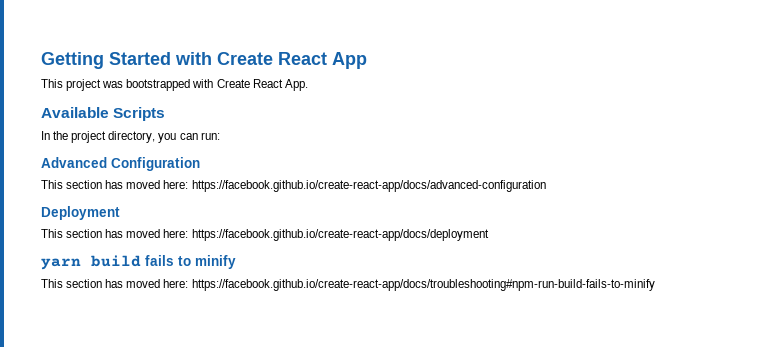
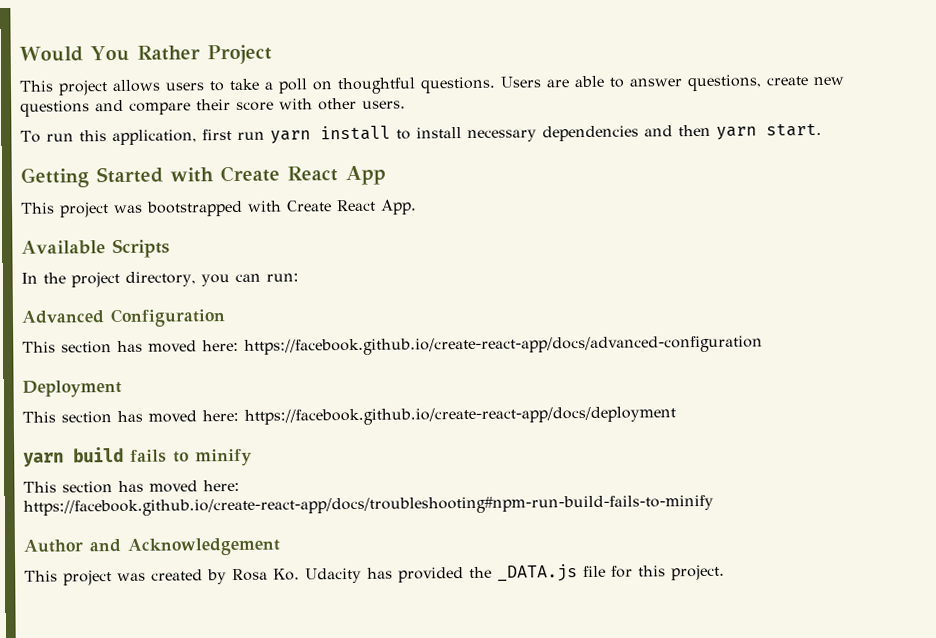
+ Would You Rather Project
+ This project allows users to take a poll on thoughtful questions. Users are able to answer questions, create new questions and compare their score with other users.
+ To run this application, first run yarn install to install necessary dependencies and then yarn start.
+ Author and Acknowledgement
+ This project was created by Rosa Ko. Udacity has provided the _DATA.js file for this project.

